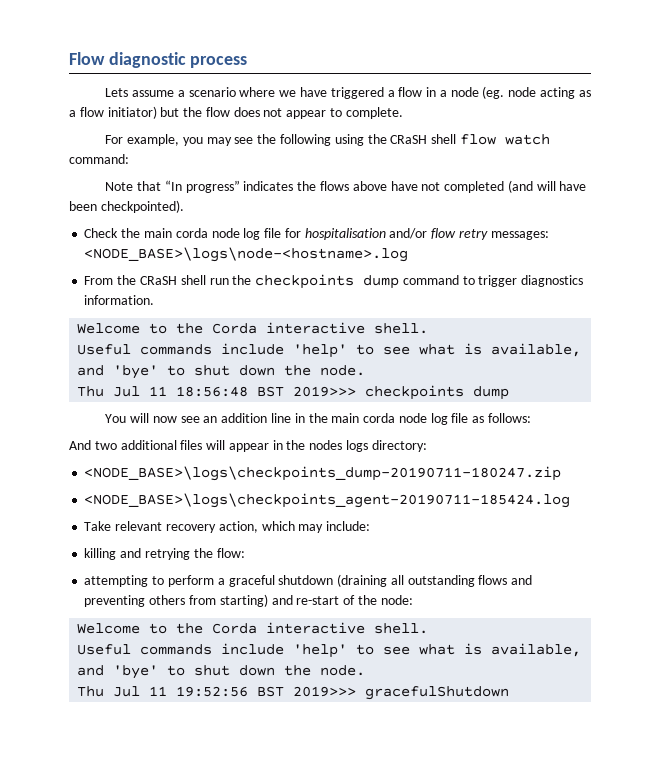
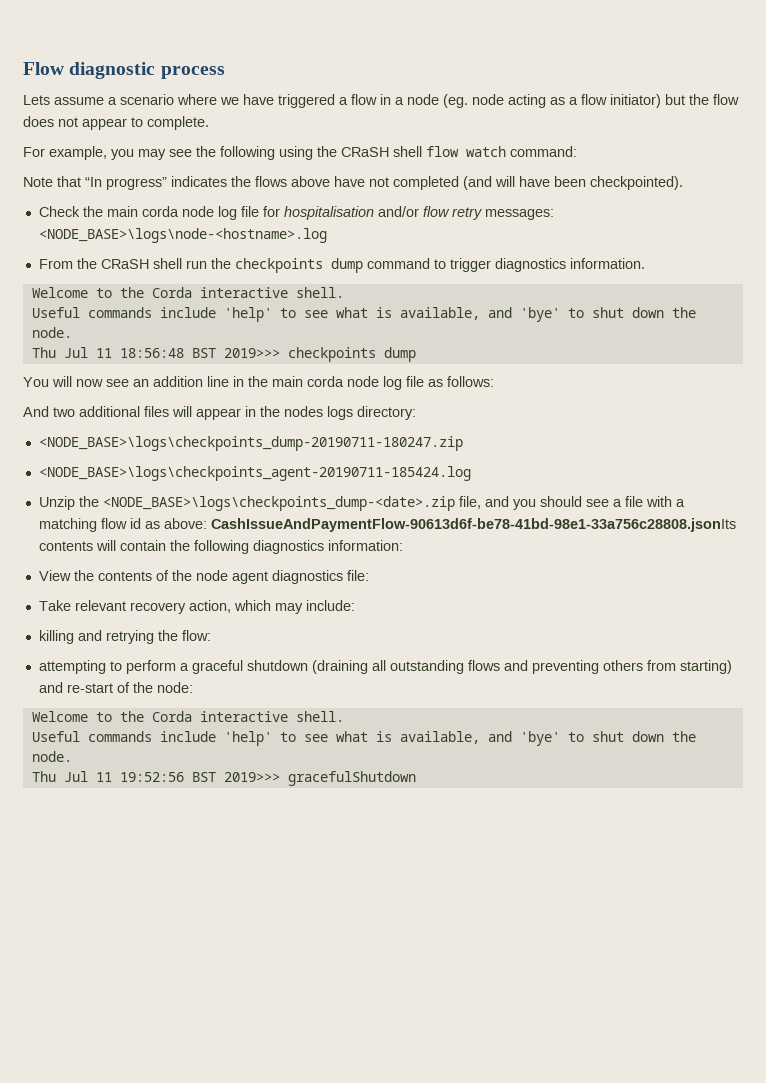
+ Unzip the <NODE_BASE>\logs\checkpoints_dump-<date>.zip file, and you should see a file with a matching flow id as above: CashIssueAndPaymentFlow-90613d6f-be78-41bd-98e1-33a756c28808.jsonIts contents will contain the following diagnostics information:
+ View the contents of the node agent diagnostics file:

